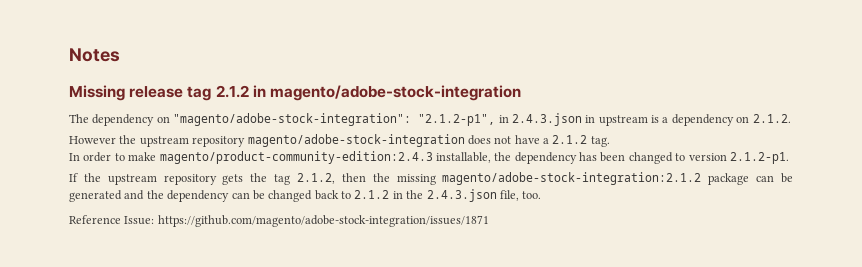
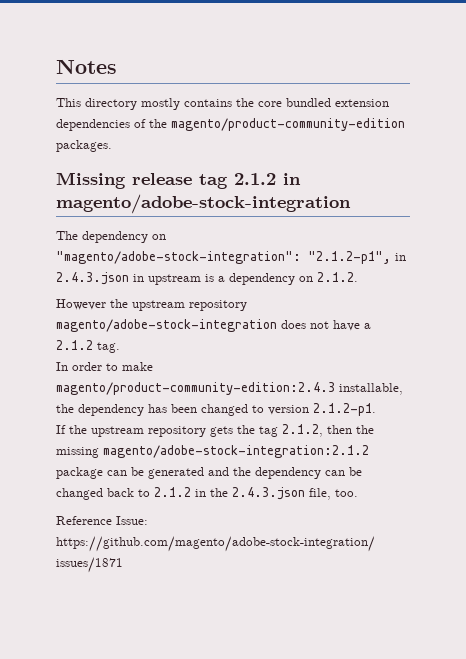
+ This directory mostly contains the core bundled extension dependencies of the magento/product-community-edition packages.

